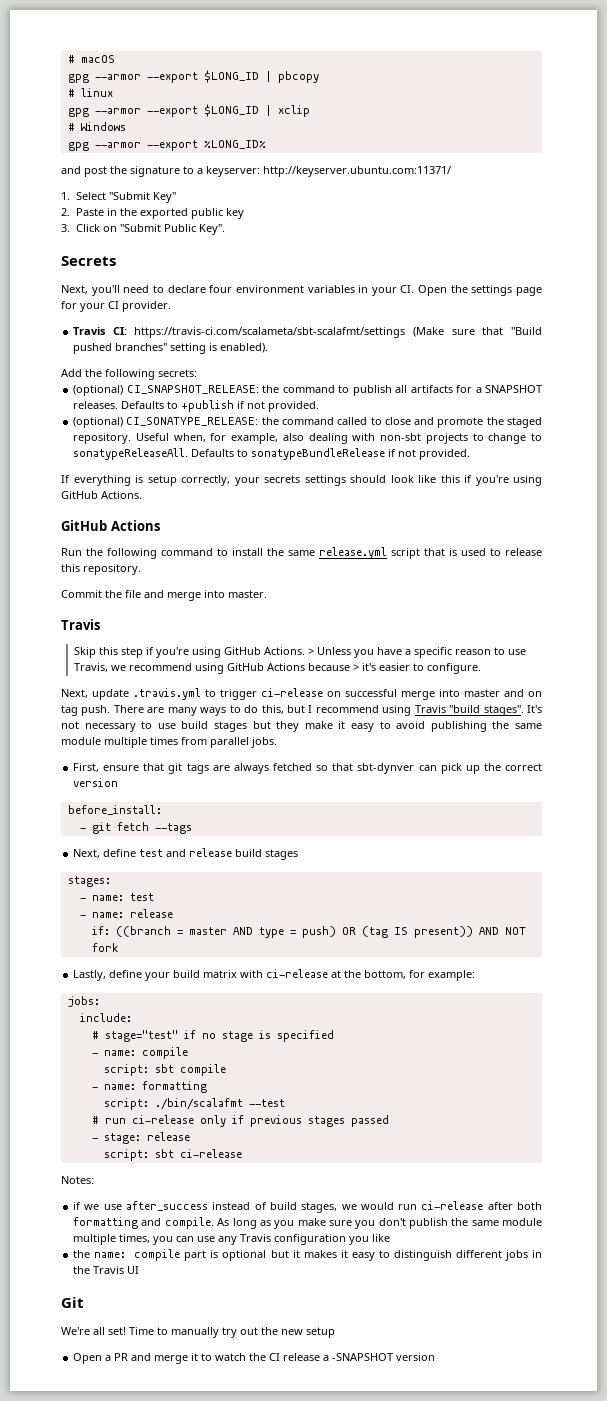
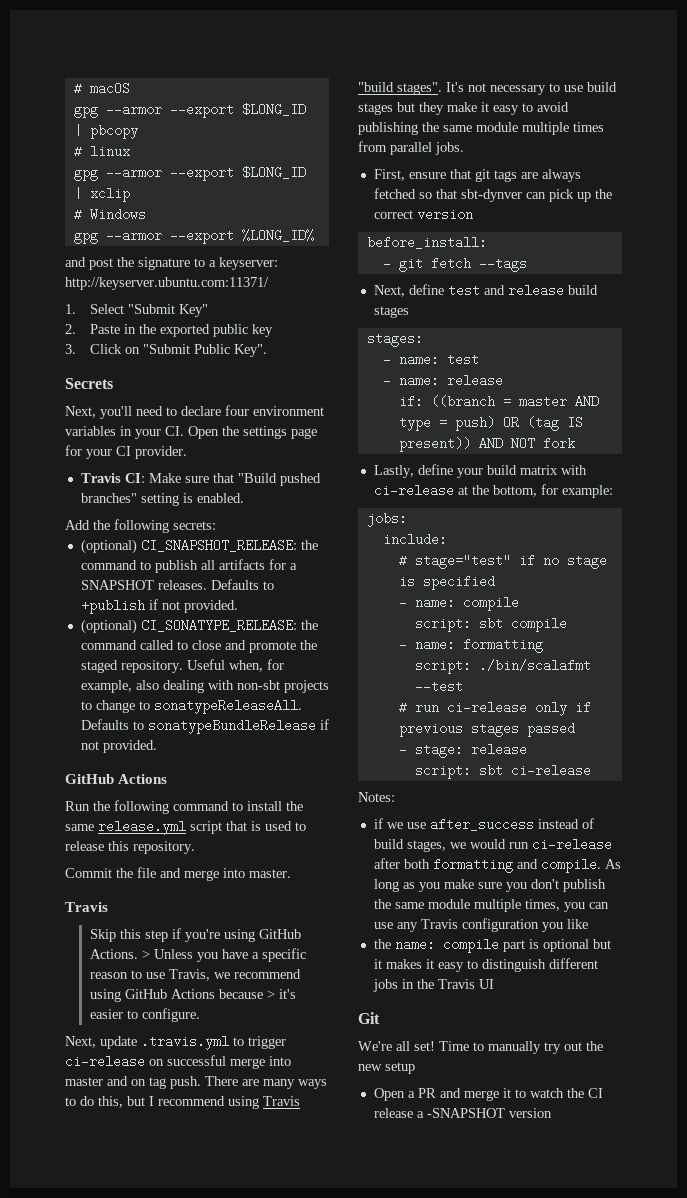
- Travis CI: https://travis-ci.com/scalameta/sbt-scalafmt/settings (Make sure that "Build pushed branches" setting is enabled).
+ Travis CI: Make sure that "Build pushed branches" setting is enabled.
- If everything is setup correctly, your secrets settings should look like this if you're using GitHub Actions.

